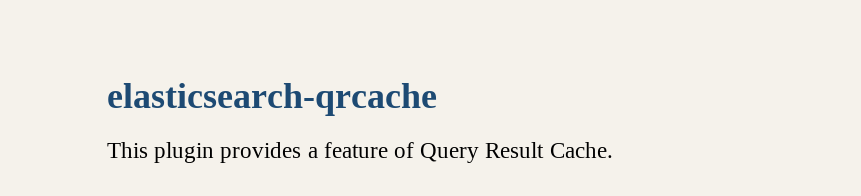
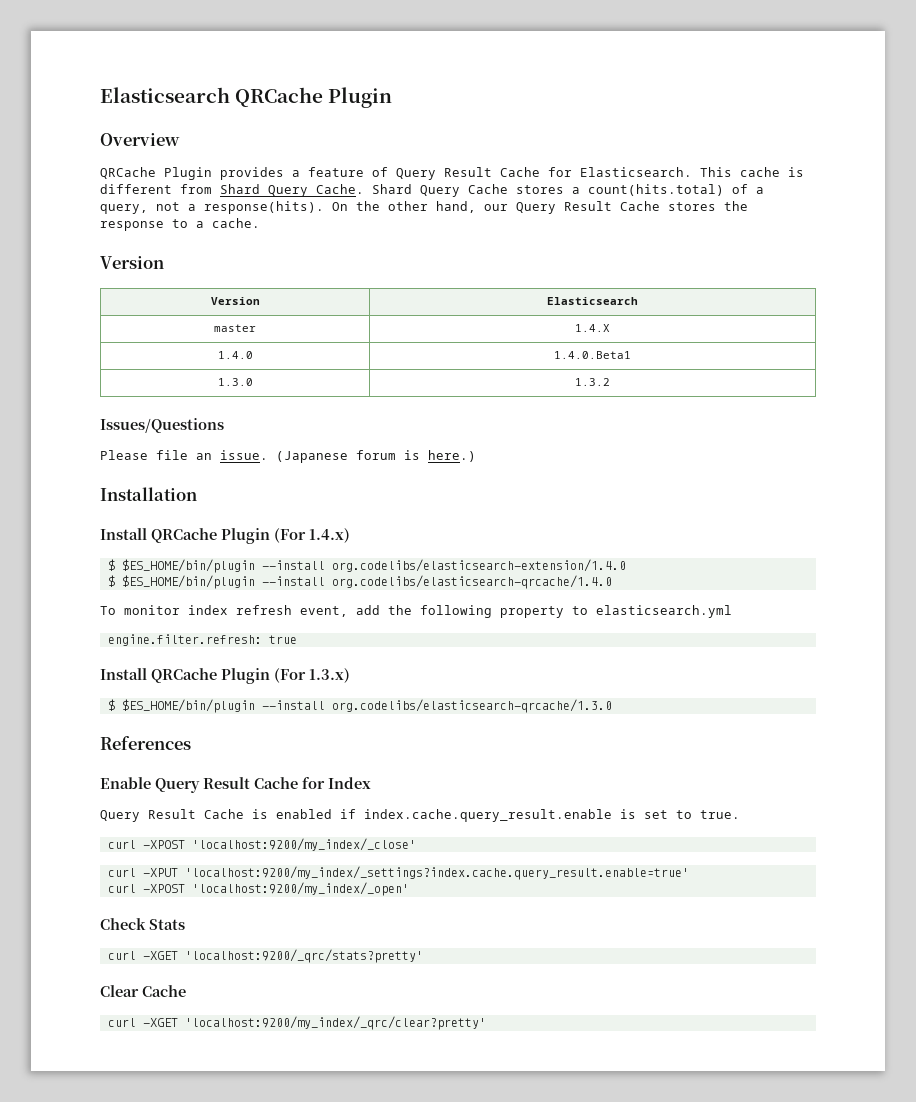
- elasticsearch-qrcache
- This plugin provides a feature of Query Result Cache.
+ Elasticsearch QRCache Plugin
+ Overview
+ QRCache Plugin provides a feature of Query Result Cache for Elasticsearch. This cache is different from Shard Query Cache. Shard Query Cache stores a count(hits.total) of a query, not a response(hits). On the other hand, our Query Result Cache stores the response to a cache.
+ Version
+ Version | Elasticsearch
+ master | 1.4.X
+ 1.4.0 | 1.4.0.Beta1
+ 1.3.0 | 1.3.2
+ Issues/Questions
+ Please file an issue. (Japanese forum is here.)
+ Installation
+ Install QRCache Plugin (For 1.4.x)
+ $ $ES_HOME/bin/plugin --install org.codelibs/elasticsearch-extension/1.4.0
+ $ $ES_HOME/bin/plugin --install org.codelibs/elasticsearch-qrcache/1.4.0
+ To monitor index refresh event, add the following property to elasticsearch.yml
+ engine.filter.refresh: true
+ Install QRCache Plugin (For 1.3.x)
+ $ $ES_HOME/bin/plugin --install org.codelibs/elasticsearch-qrcache/1.3.0
+ References
+ Enable Query Result Cache for Index
+ Query Result Cache is enabled if index.cache.query_result.enable is set to true.
+ curl -XPOST 'localhost:9200/my_index/_close'
+ curl -XPUT 'localhost:9200/my_index/_settings?index.cache.query_result.enable=true'
+ curl -XPOST 'localhost:9200/my_index/_open'
+ Check Stats
+ curl -XGET 'localhost:9200/_qrc/stats?pretty'
+ Clear Cache
+ curl -XGET 'localhost:9200/my_index/_qrc/clear?pretty'

